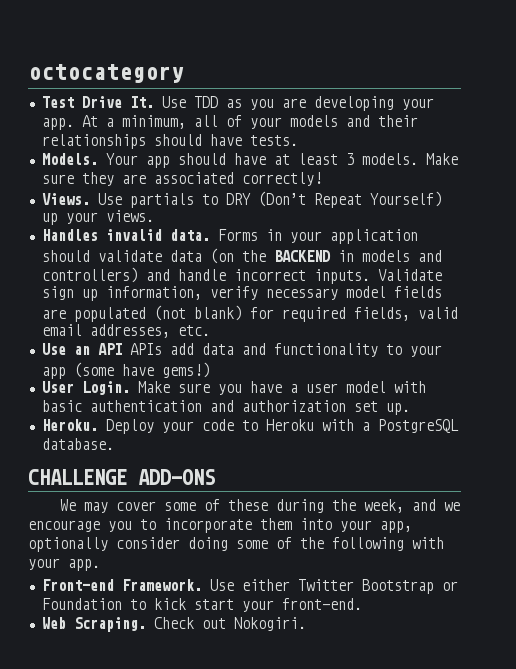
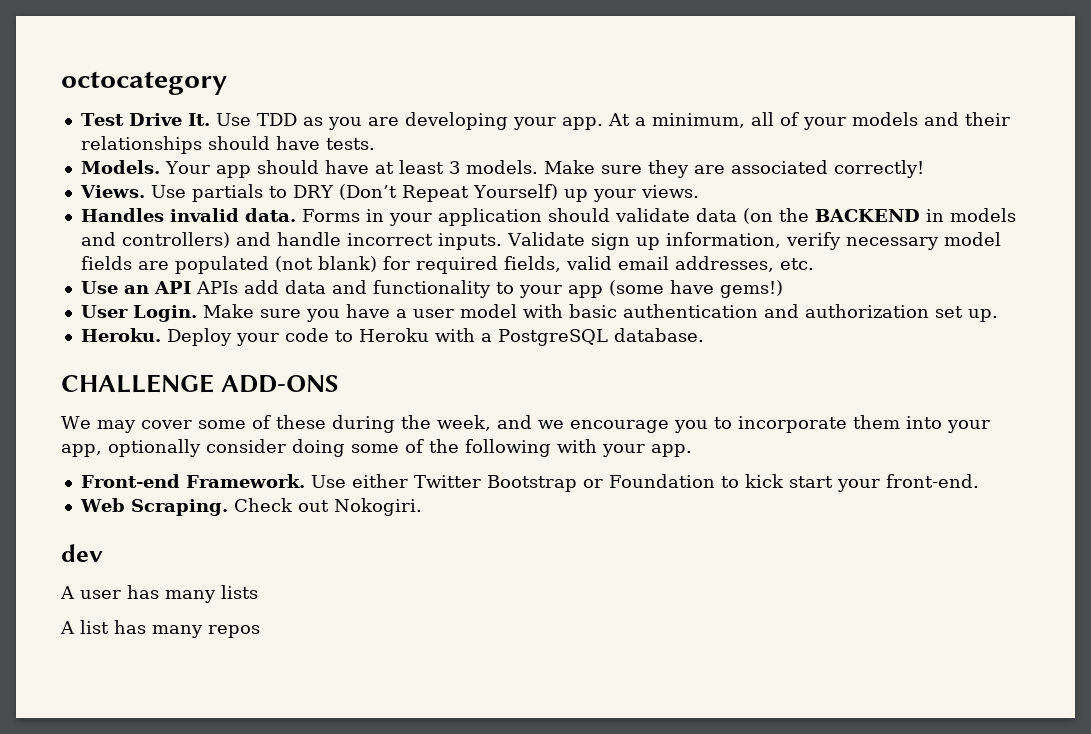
+ dev
+ A user has many lists
+ A list has many repos

